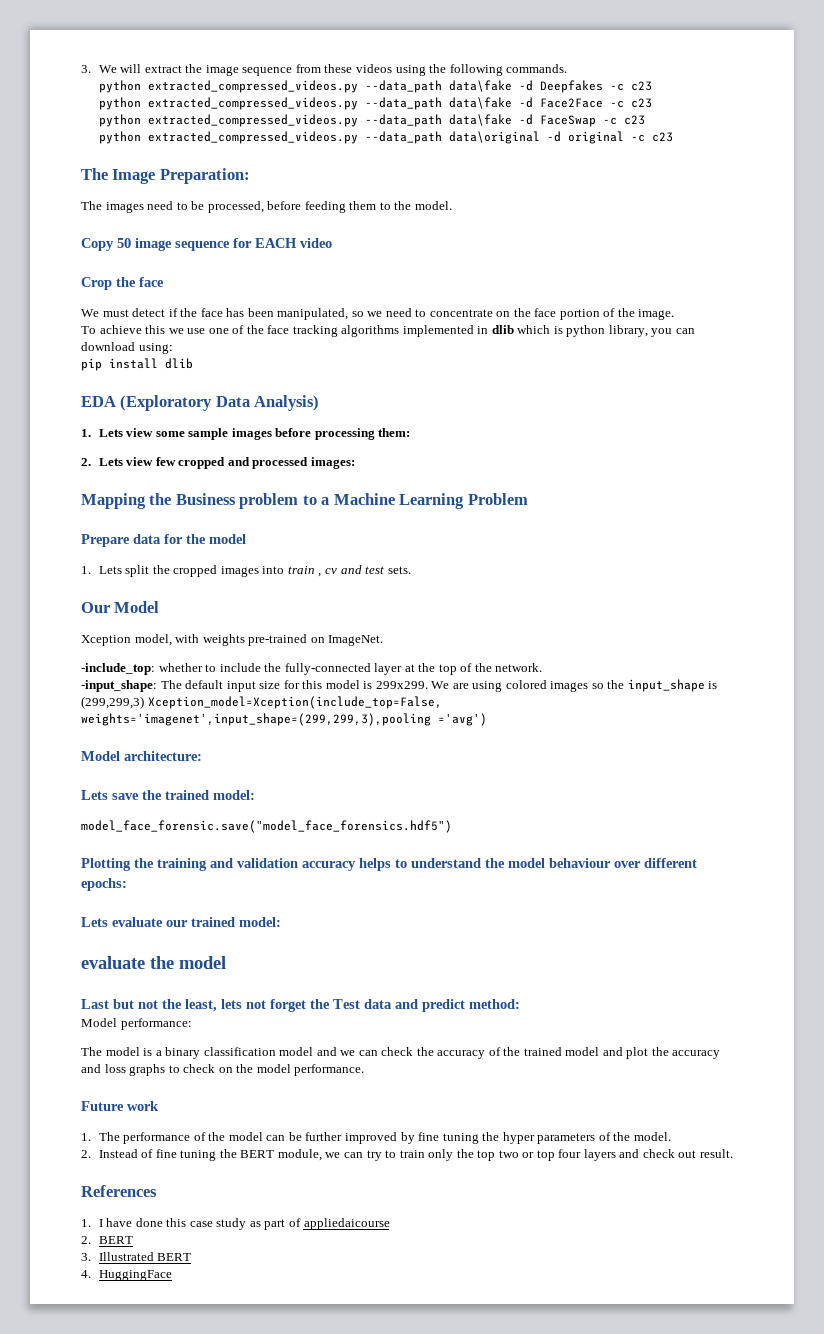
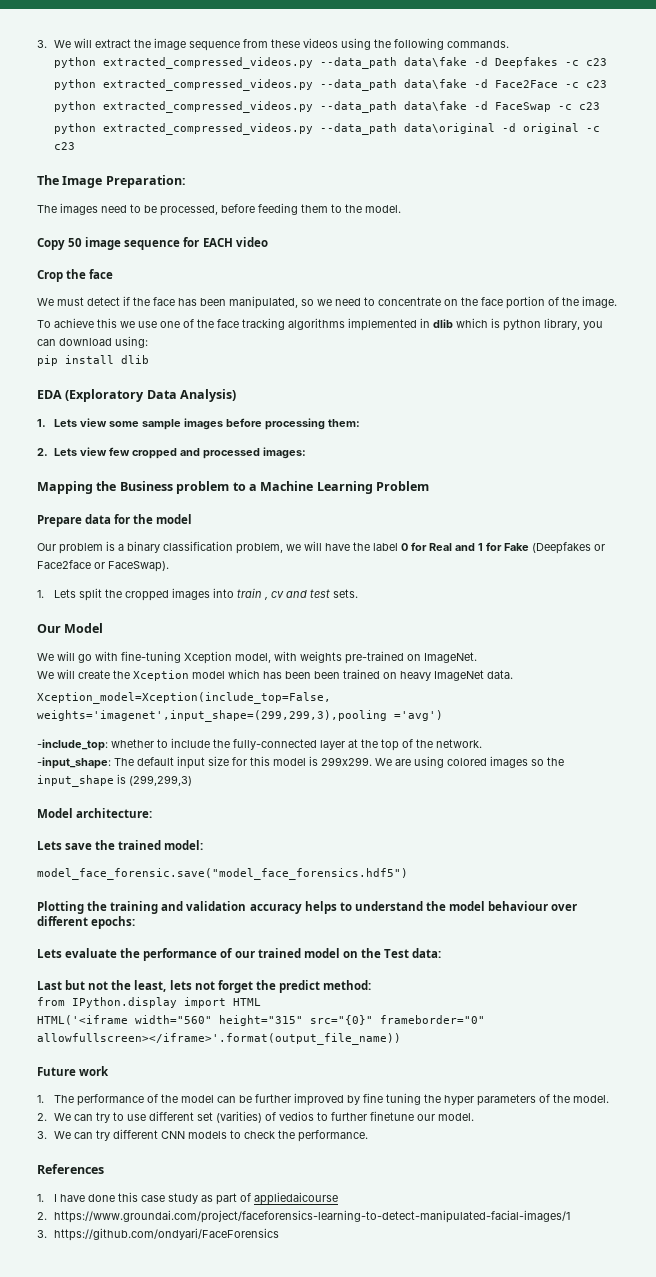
+ Our problem is a binary classification problem, we will have the label 0 for Real and 1 for Fake (Deepfakes or Face2face or FaceSwap).
- Xception model, with weights pre-trained on ImageNet.
+ We will go with fine-tuning Xception model, with weights pre-trained on ImageNet.
+ We will create the Xception model which has been been trained on heavy ImageNet data.
+ Xception_model=Xception(include_top=False, weights='imagenet',input_shape=(299,299,3),pooling ='avg')
- We are using colored images so the input_shape is (299,299,3) Xception_model=Xception(include_top=False, weights='imagenet',input_shape=(299,299,3),pooling ='avg')
+ We are using colored images so the input_shape is (299,299,3)
- Lets evaluate our trained model:
- evaluate the model
+ Lets evaluate the performance of our trained model on the Test data:
- Last but not the least, lets not forget the Test data and predict method:
+ Last but not the least, lets not forget the predict method:
- Model performance:
- The model is a binary classification model and we can check the accuracy of the trained model and plot the accuracy and loss graphs to check on the model performance.
+ from IPython.display import HTML
+ HTML('<iframe width="560" height="315" src="{0}" frameborder="0" allowfullscreen></iframe>'.format(output_file_name))
- 2. Instead of fine tuning the BERT module, we can try to train only the top two or top four layers and check out result.
+ 2. We can try to use different set (varities) of vedios to further finetune our model.
+ 3. We can try different CNN models to check the performance.
- 2. BERT
- 3. Illustrated BERT
- 4. HuggingFace
+ 2. https://www.groundai.com/project/faceforensics-learning-to-detect-manipulated-facial-images/1
+ 3. https://github.com/ondyari/FaceForensics

